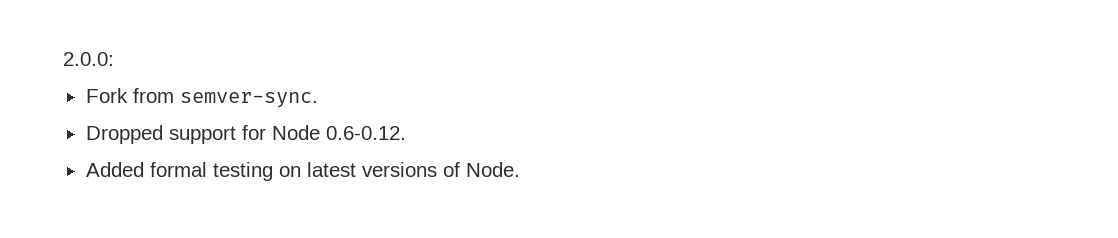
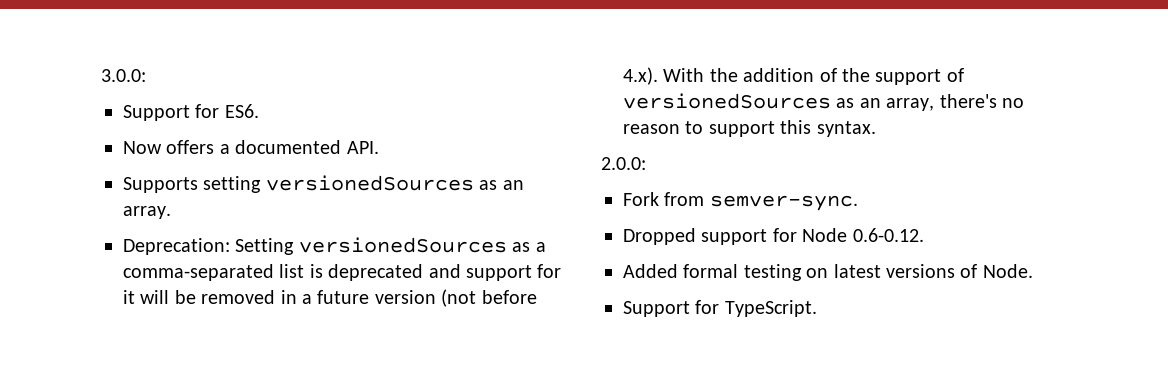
+ 3.0.0:
+ Support for ES6.
+ Now offers a documented API.
+ Supports setting versionedSources as an array.
+ Deprecation: Setting versionedSources as a comma-separated list is deprecated and support for it will be removed in a future version (not before 4.x). With the addition of the support of versionedSources as an array, there's no reason to support this syntax.
+ Support for TypeScript.

